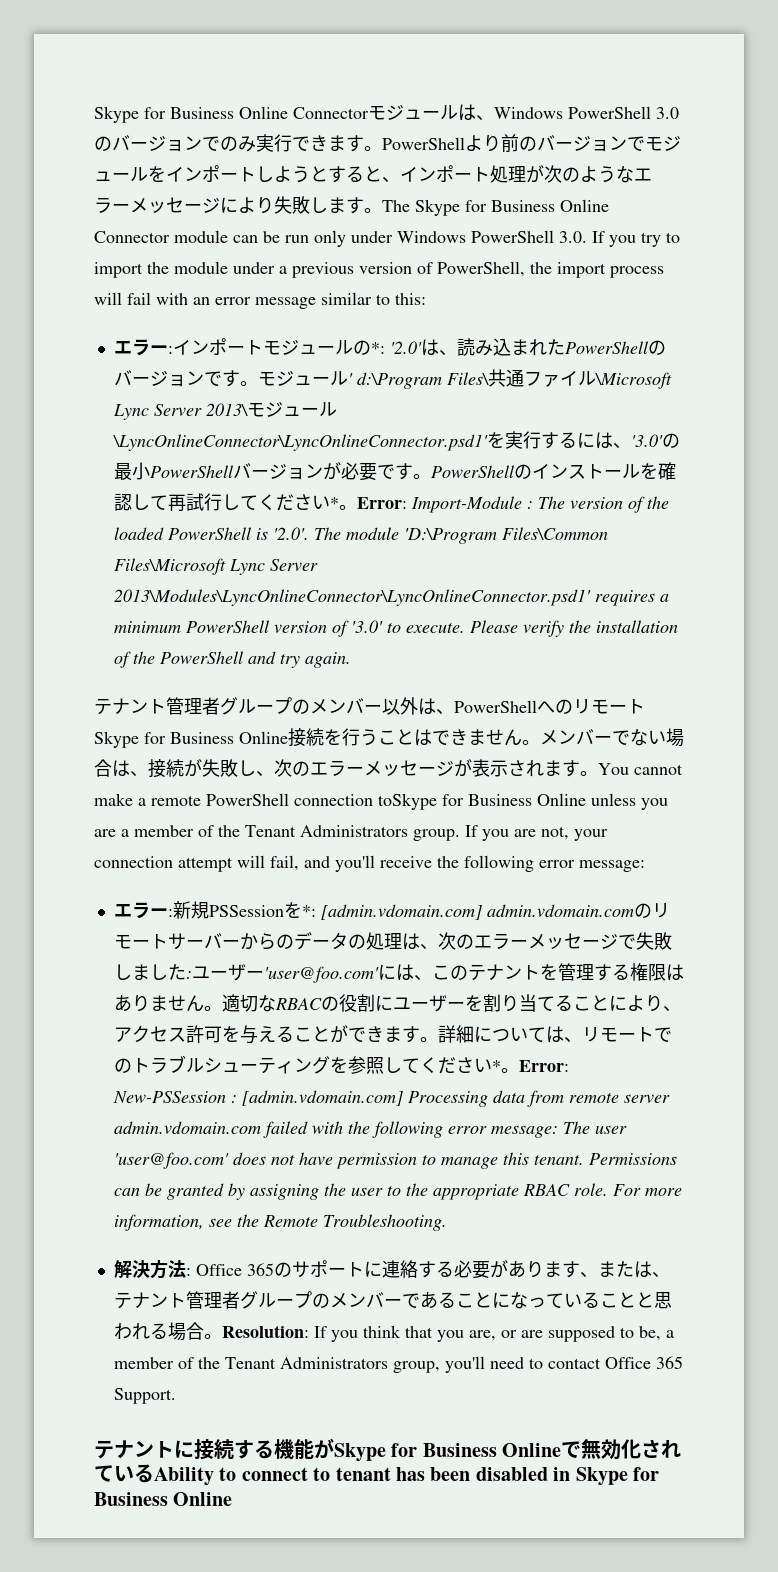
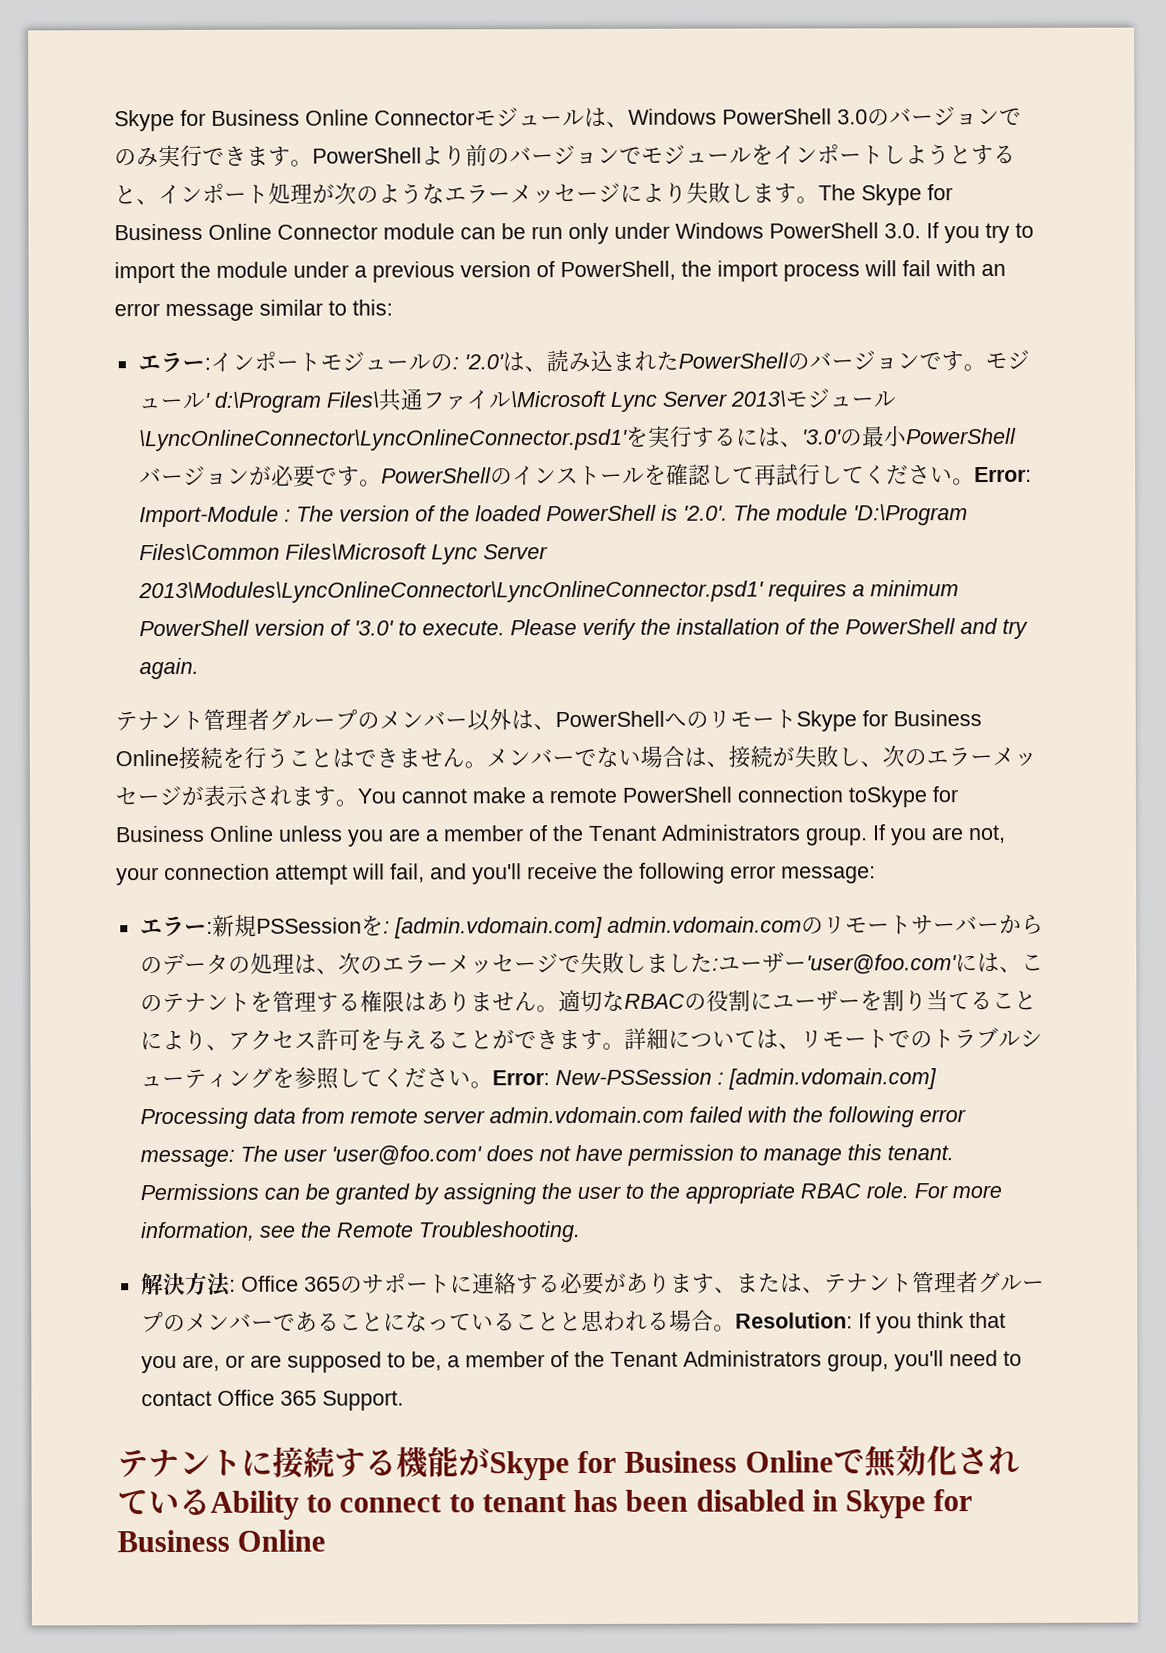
- エラー:インポートモジュールの*: '2.0'は、読み込まれたPowerShellのバージョンです。
+ エラー:インポートモジュールの: '2.0'は、読み込まれたPowerShellのバージョンです。
- PowerShellのインストールを確認して再試行してください*。
+ PowerShellのインストールを確認して再試行してください。
- エラー:新規PSSessionを*: [admin.vdomain.com] admin.vdomain.comのリモートサーバーからのデータの処理は、次のエラーメッセージで失敗しました:ユーザー'user@foo.com'には、このテナントを管理する権限はありません。
+ エラー:新規PSSessionを: [admin.vdomain.com] admin.vdomain.comのリモートサーバーからのデータの処理は、次のエラーメッセージで失敗しました:ユーザー'user@foo.com'には、このテナントを管理する権限はありません。
- 詳細については、リモートでのトラブルシューティングを参照してください*。
+ 詳細については、リモートでのトラブルシューティングを参照してください。

